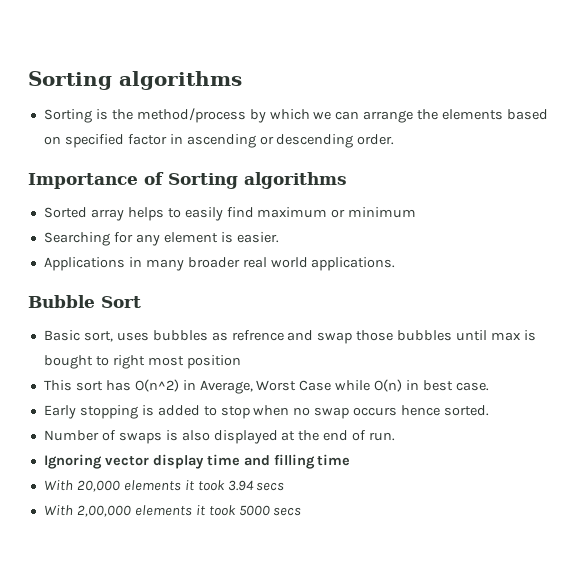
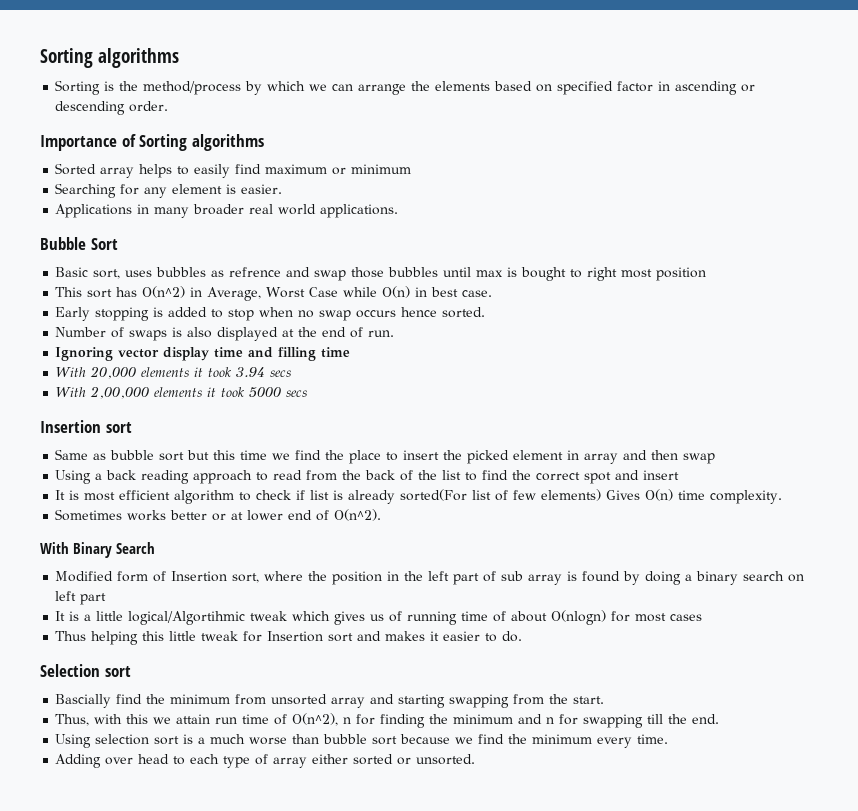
  With 2,00,000 elements it took 5000 secs
+ Insertion sort
+ Same as bubble sort but this time we find the place to insert the picked element in array and then swap
+ Using a back reading approach to read from the back of the list to find the correct spot and insert
+ It is most efficient algorithm to check if list is already sorted(For list of few elements) Gives O(n) time complexity.
+ Sometimes works better or at lower end of O(n^2).
+ With Binary Search
+ Modified form of Insertion sort, where the position in the left part of sub array is found by doing a binary search on left part
+ It is a little logical/Algortihmic tweak which gives us of running time of about O(nlogn) for most cases
+ Thus helping this little tweak for Insertion sort and makes it easier to do.
+ Selection sort
+ Bascially find the minimum from unsorted array and starting swapping from the start.
+ Thus, with this we attain run time of O(n^2), n for finding the minimum and n for swapping till the end.
+ Using selection sort is a much worse than bubble sort because we find the minimum every time.
+ Adding over head to each type of array either sorted or unsorted.

